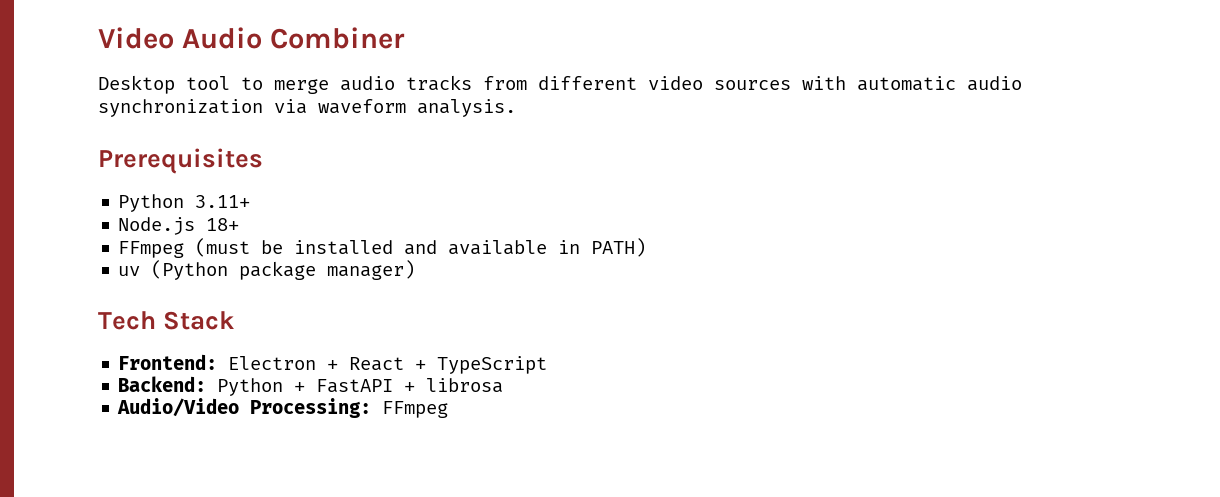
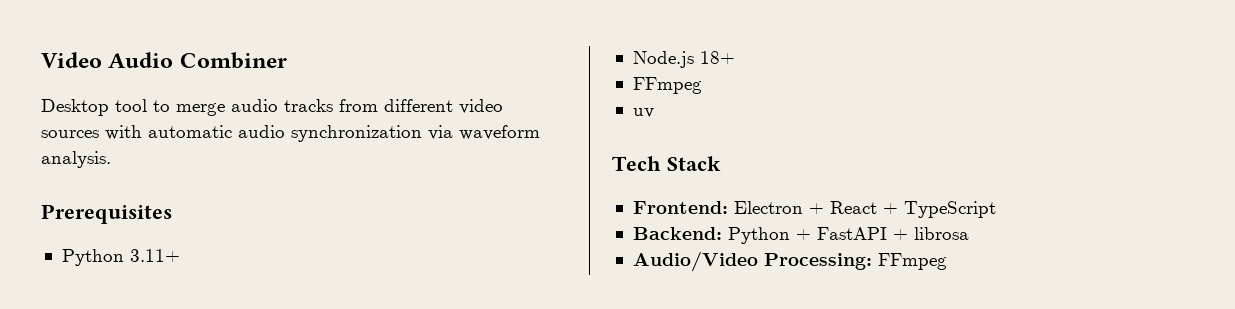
  Node.js 18+
- FFmpeg (must be installed and available in PATH)
- uv (Python package manager)
+ FFmpeg
+ uv

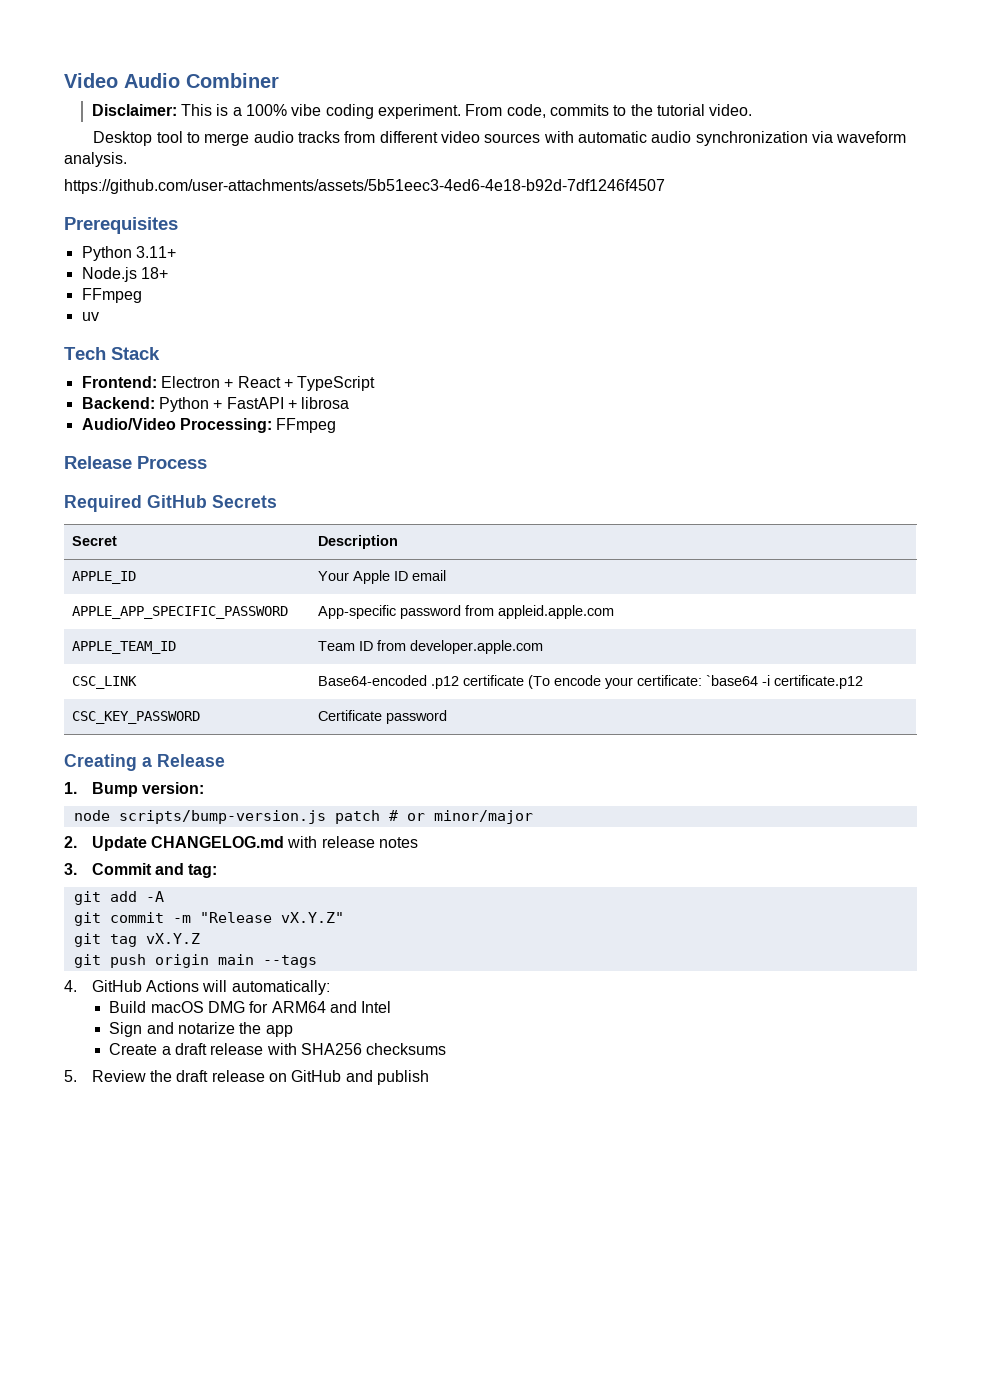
+ Disclaimer: This is a 100% vibe coding experiment. From code, commits to the tutorial video.
+ https://github.com/user-attachments/assets/5b51eec3-4ed6-4e18-b92d-7df1246f4507
+ Release Process
+ Required GitHub Secrets
+ Secret | Description
+ APPLE_ID | Your Apple ID email
+ APPLE_APP_SPECIFIC_PASSWORD | App-specific password from appleid.apple.com
+ APPLE_TEAM_ID | Team ID from developer.apple.com
+ CSC_LINK | Base64-encoded .p12 certificate (To encode your certificate: `base64 -i certificate.p12
+ CSC_KEY_PASSWORD | Certificate password
+ Creating a Release
+ 1. Bump version:
+ node scripts/bump-version.js patch # or minor/major
+ 2. Update CHANGELOG.md with release notes
+ 3. Commit and tag:
+ git add -A
+ git commit -m "Release vX.Y.Z"
+ git tag vX.Y.Z
+ git push origin main --tags
+ 4. GitHub Actions will automatically:
+ Build macOS DMG for ARM64 and Intel
+ Sign and notarize the app
+ Create a draft release with SHA256 checksums
+ 5. Review the draft release on GitHub and publish

